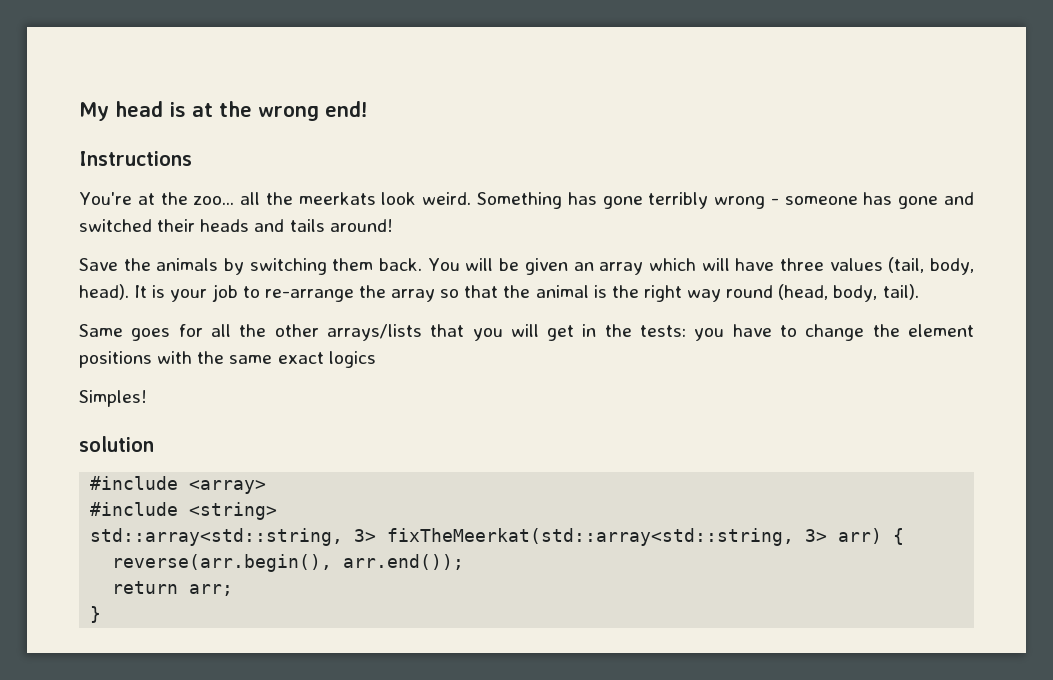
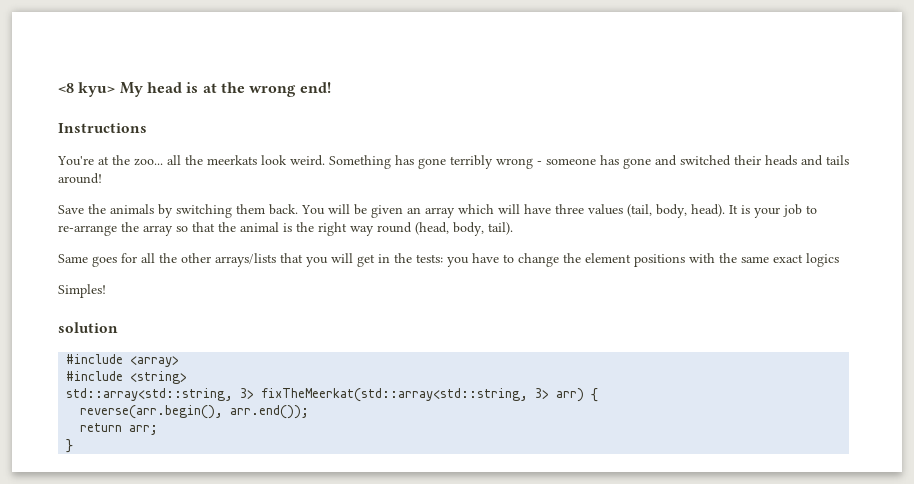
- My head is at the wrong end!
+ <8 kyu> My head is at the wrong end!

